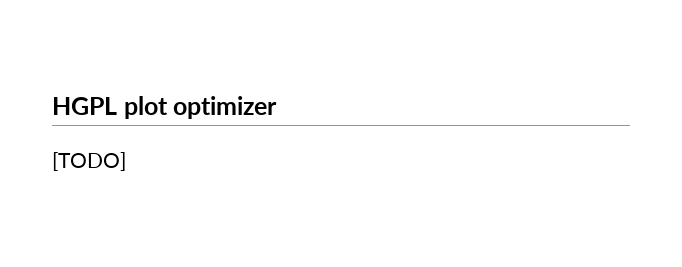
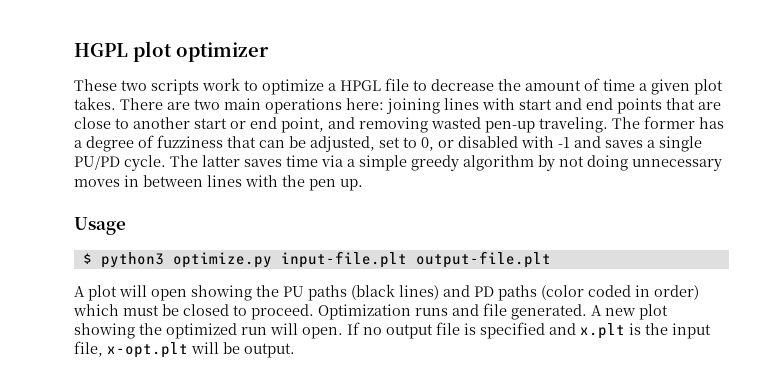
- [TODO]
+ These two scripts work to optimize a HPGL file to decrease the amount of time a given plot takes. There are two main operations here: joining lines with start and end points that are close to another start or end point, and removing wasted pen-up traveling. The former has a degree of fuzziness that can be adjusted, set to 0, or disabled with -1 and saves a single PU/PD cycle. The latter saves time via a simple greedy algorithm by not doing unnecessary moves in between lines with the pen up.
+ Usage
+ $ python3 optimize.py input-file.plt output-file.plt
+ A plot will open showing the PU paths (black lines) and PD paths (color coded in order) which must be closed to proceed. Optimization runs and file generated. A new plot showing the optimized run will open. If no output file is specified and x.plt is the input file, x-opt.plt will be output.

